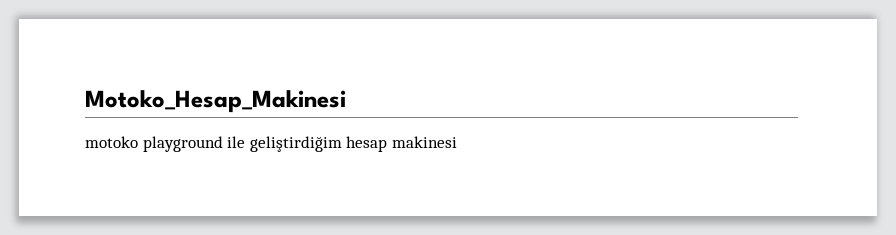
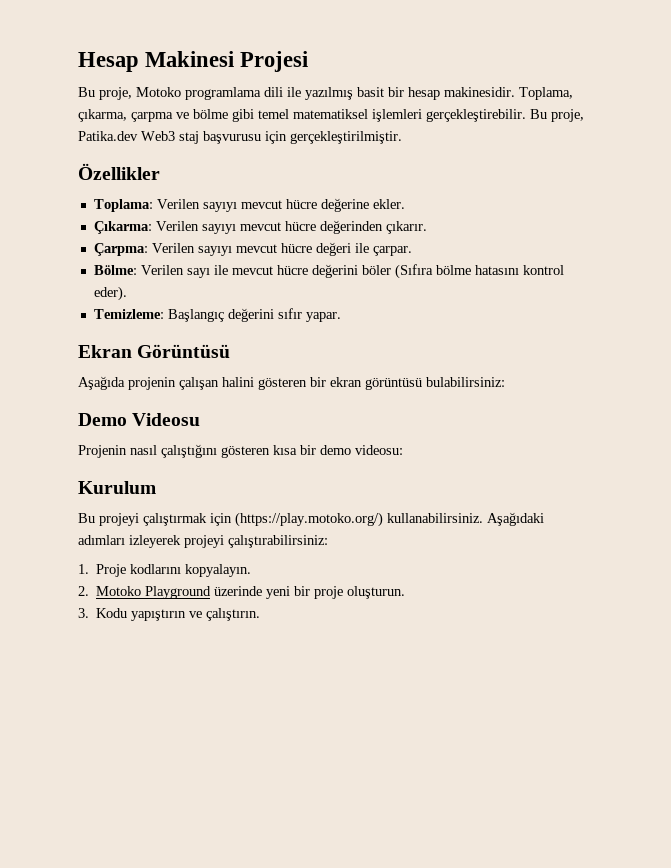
- Motoko_Hesap_Makinesi
- motoko playground ile geliştirdiğim hesap makinesi
+ Hesap Makinesi Projesi
+ Bu proje, Motoko programlama dili ile yazılmış basit bir hesap makinesidir. Toplama, çıkarma, çarpma ve bölme gibi temel matematiksel işlemleri gerçekleştirebilir. Bu proje, Patika.dev Web3 staj başvurusu için gerçekleştirilmiştir.
+ Özellikler
+ Toplama: Verilen sayıyı mevcut hücre değerine ekler.
+ Çıkarma: Verilen sayıyı mevcut hücre değerinden çıkarır.
+ Çarpma: Verilen sayıyı mevcut hücre değeri ile çarpar.
+ Bölme: Verilen sayı ile mevcut hücre değerini böler (Sıfıra bölme hatasını kontrol eder).
+ Temizleme: Başlangıç değerini sıfır yapar.
+ Ekran Görüntüsü
+ Aşağıda projenin çalışan halini gösteren bir ekran görüntüsü bulabilirsiniz:
+ Demo Videosu
+ Projenin nasıl çalıştığını gösteren kısa bir demo videosu:
+ Kurulum
+ Bu projeyi çalıştırmak için (https://play.motoko.org/) kullanabilirsiniz. Aşağıdaki adımları izleyerek projeyi çalıştırabilirsiniz:
+ 1. Proje kodlarını kopyalayın.
+ 2. Motoko Playground üzerinde yeni bir proje oluşturun.
+ 3. Kodu yapıştırın ve çalıştırın.

